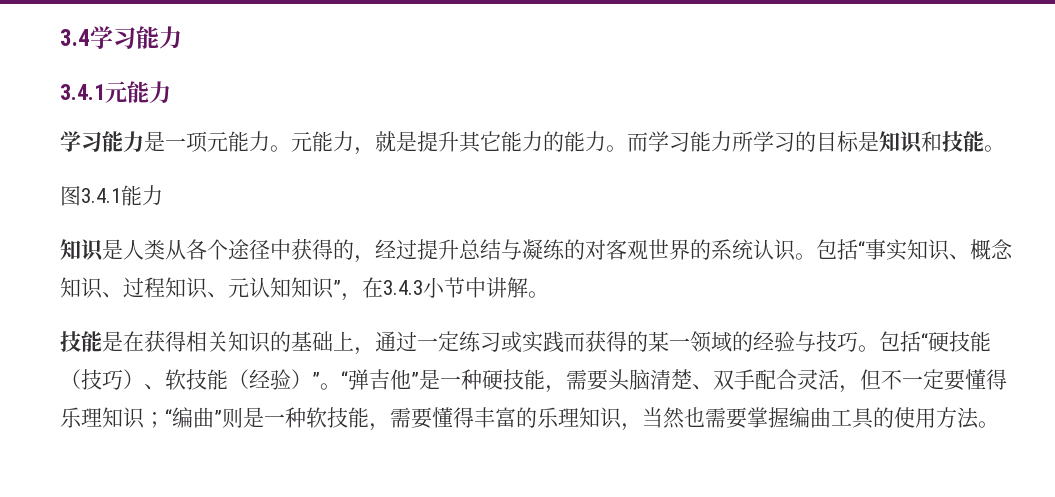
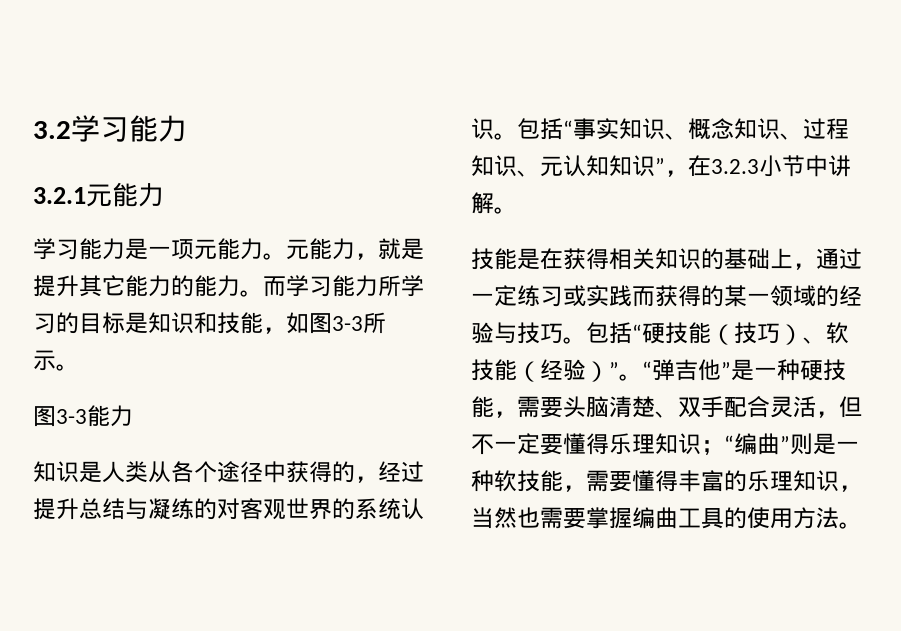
- 3.4学习能力
+ 3.2学习能力
- 3.4.1元能力
+ 3.2.1元能力
- 而学习能力所学习的目标是知识和技能。
+ 而学习能力所学习的目标是知识和技能，如图3-3所示。
- 图3.4.1能力
+ 图3-3能力
- 包括“事实知识、概念知识、过程知识、元认知知识”，在3.4.3小节中讲解。
+ 包括“事实知识、概念知识、过程知识、元认知知识”，在3.2.3小节中讲解。

